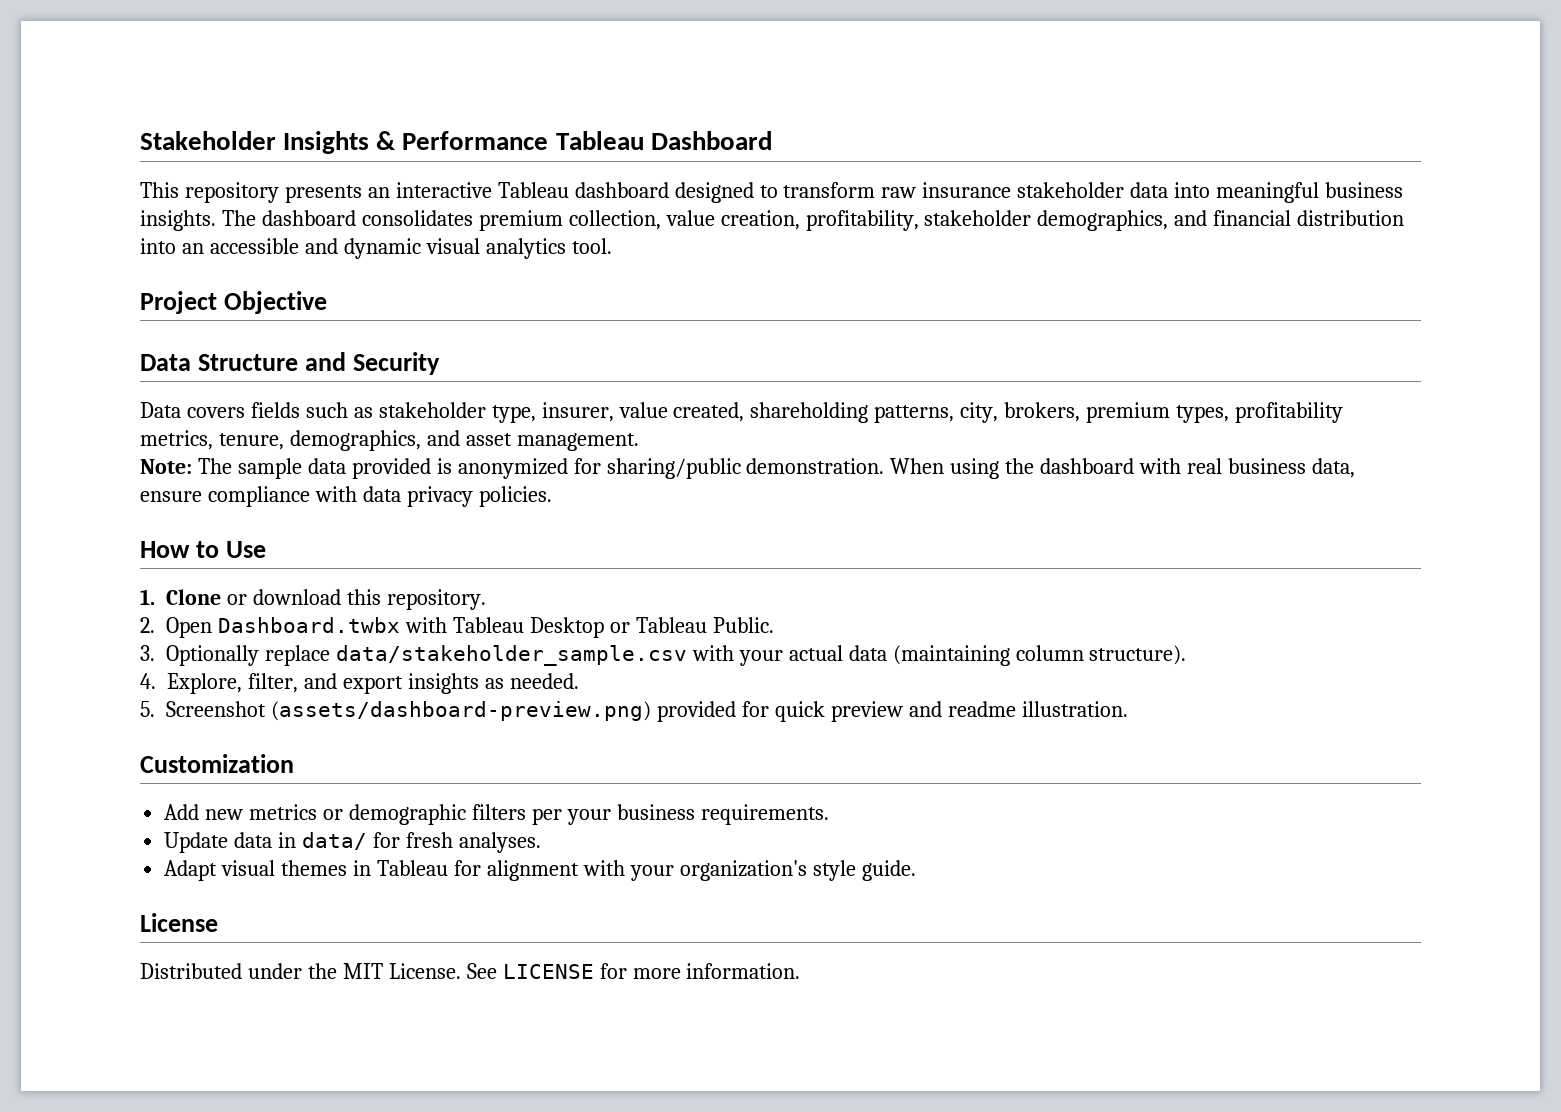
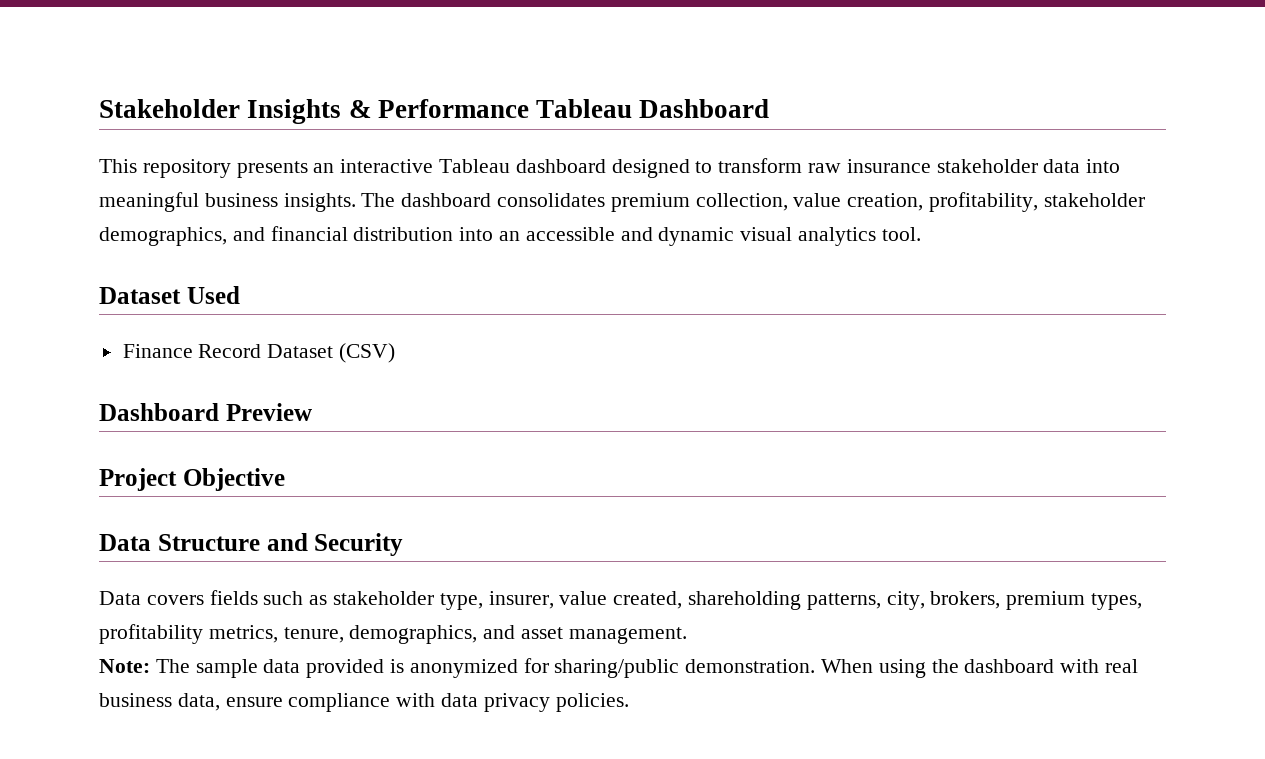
+ Dataset Used
+ Finance Record Dataset (CSV)
+ Dashboard Preview
- How to Use
- 1. Clone or download this repository.
- 2. Open Dashboard.twbx with Tableau Desktop or Tableau Public.
- 3. Optionally replace data/stakeholder_sample.csv with your actual data (maintaining column structure).
- 4. Explore, filter, and export insights as needed.
- 5. Screenshot (assets/dashboard-preview.png) provided for quick preview and readme illustration.
- Customization
- Add new metrics or demographic filters per your business requirements.
- Update data in data/ for fresh analyses.
- Adapt visual themes in Tableau for alignment with your organization's style guide.
- License
- Distributed under the MIT License. See LICENSE for more information.

